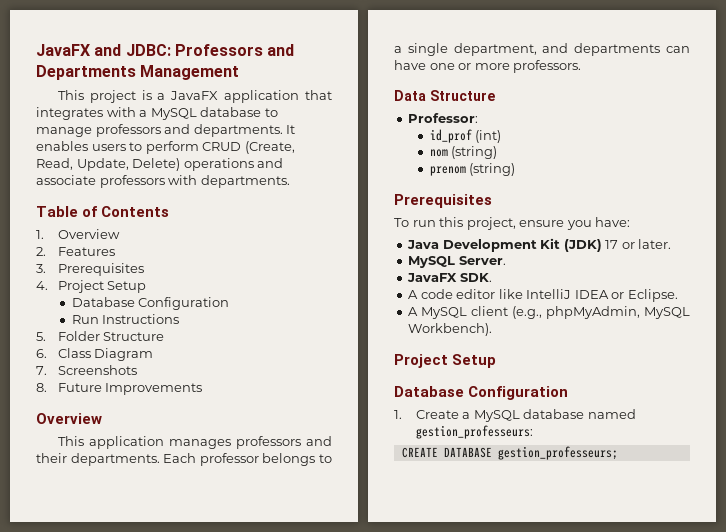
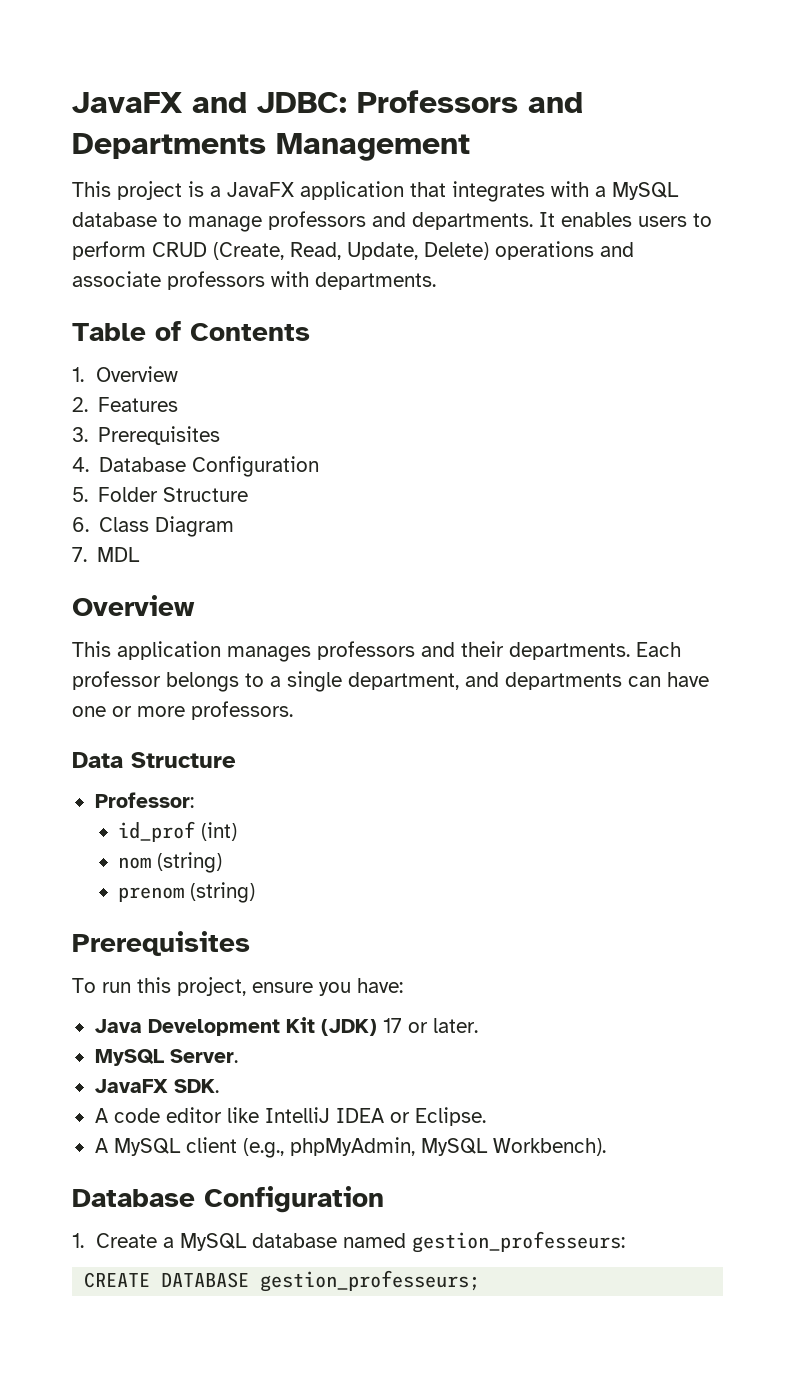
- 4. Project Setup
- Database Configuration
- Run Instructions
+ 4. Database Configuration
- 7. Screenshots
- 8. Future Improvements
+ 7. MDL
  A MySQL client (e.g., phpMyAdmin, MySQL Workbench).
- Project Setup

